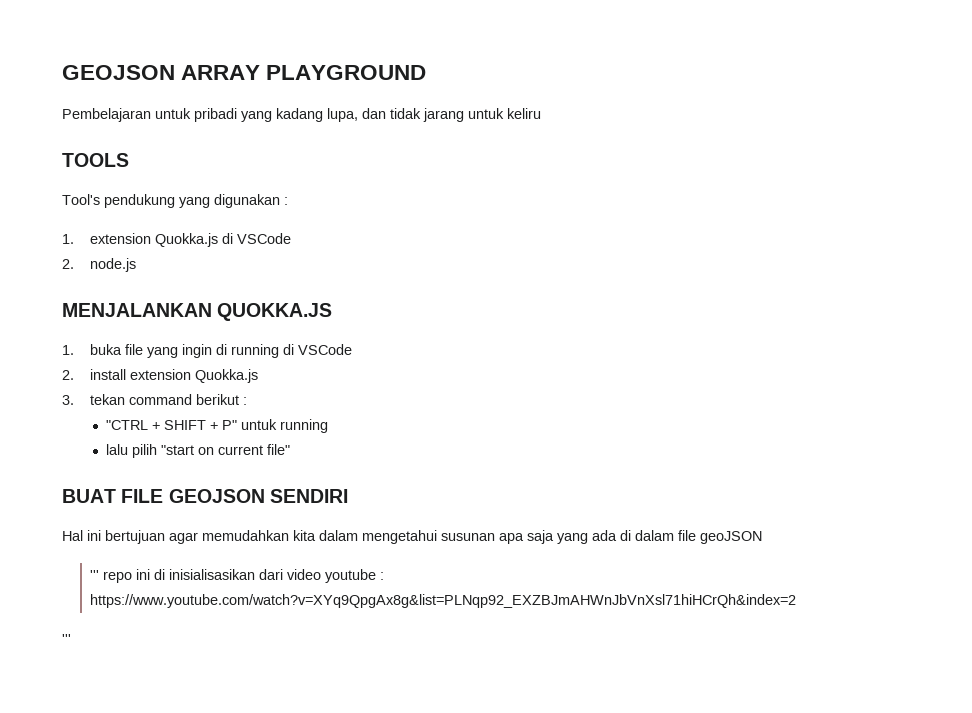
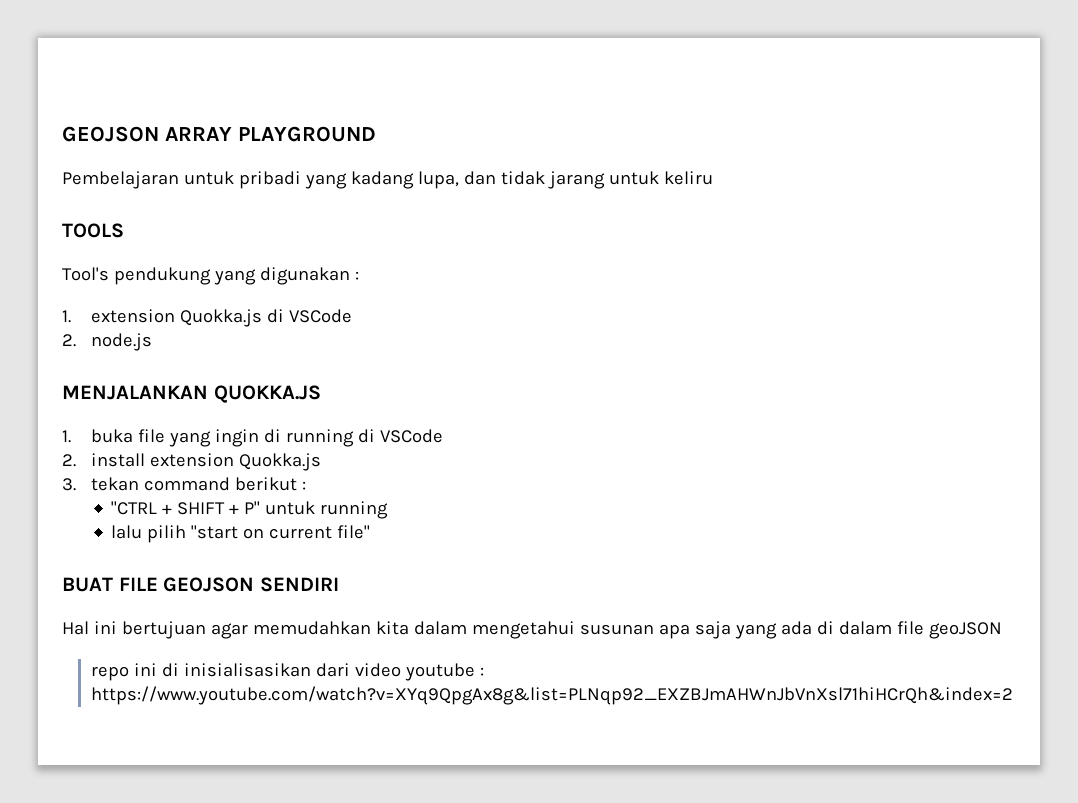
- ''' repo ini di inisialisasikan dari video youtube : https://www.youtube.com/watch?v=XYq9QpgAx8g&list=PLNqp92_EXZBJmAHWnJbVnXsl71hiHCrQh&index=2
- '''
+ repo ini di inisialisasikan dari video youtube : https://www.youtube.com/watch?v=XYq9QpgAx8g&list=PLNqp92_EXZBJmAHWnJbVnXsl71hiHCrQh&index=2

